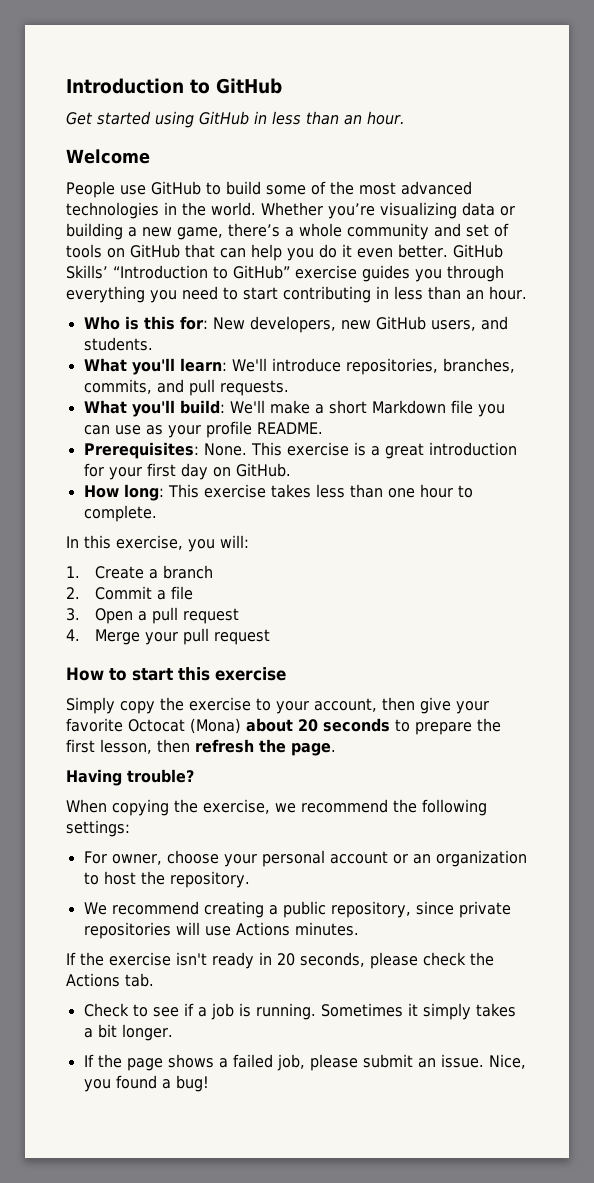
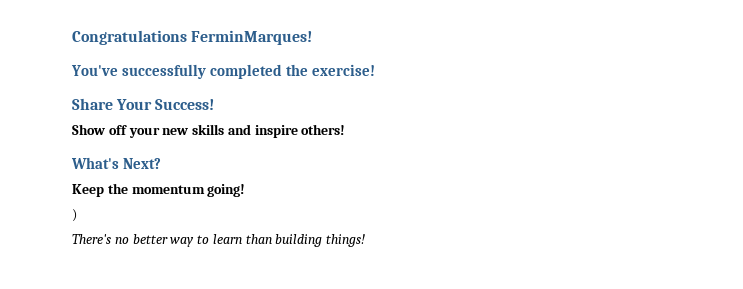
- Introduction to GitHub
- Get started using GitHub in less than an hour.
- Welcome
- People use GitHub to build some of the most advanced technologies in the world. Whether you’re visualizing data or building a new game, there’s a whole community and set of tools on GitHub that can help you do it even better. GitHub Skills’ “Introduction to GitHub” exercise guides you through everything you need to start contributing in less than an hour.
- Who is this for: New developers, new GitHub users, and students.
- What you'll learn: We'll introduce repositories, branches, commits, and pull requests.
- What you'll build: We'll make a short Markdown file you can use as your profile README.
- Prerequisites: None. This exercise is a great introduction for your first day on GitHub.
- How long: This exercise takes less than one hour to complete.
- In this exercise, you will:
- 1. Create a branch
- 2. Commit a file
- 3. Open a pull request
- 4. Merge your pull request
- How to start this exercise
- Simply copy the exercise to your account, then give your favorite Octocat (Mona) about 20 seconds to prepare the first lesson, then refresh the page.
- Having trouble?
- When copying the exercise, we recommend the following settings:
- For owner, choose your personal account or an organization to host the repository.
- We recommend creating a public repository, since private repositories will use Actions minutes.
- If the exercise isn't ready in 20 seconds, please check the Actions tab.
- Check to see if a job is running. Sometimes it simply takes a bit longer.
- If the page shows a failed job, please submit an issue. Nice, you found a bug!
+ Congratulations FerminMarques!
+ You've successfully completed the exercise!
+ Share Your Success!
+ Show off your new skills and inspire others!
+ What's Next?
+ Keep the momentum going!
+ )
+ There's no better way to learn than building things!

